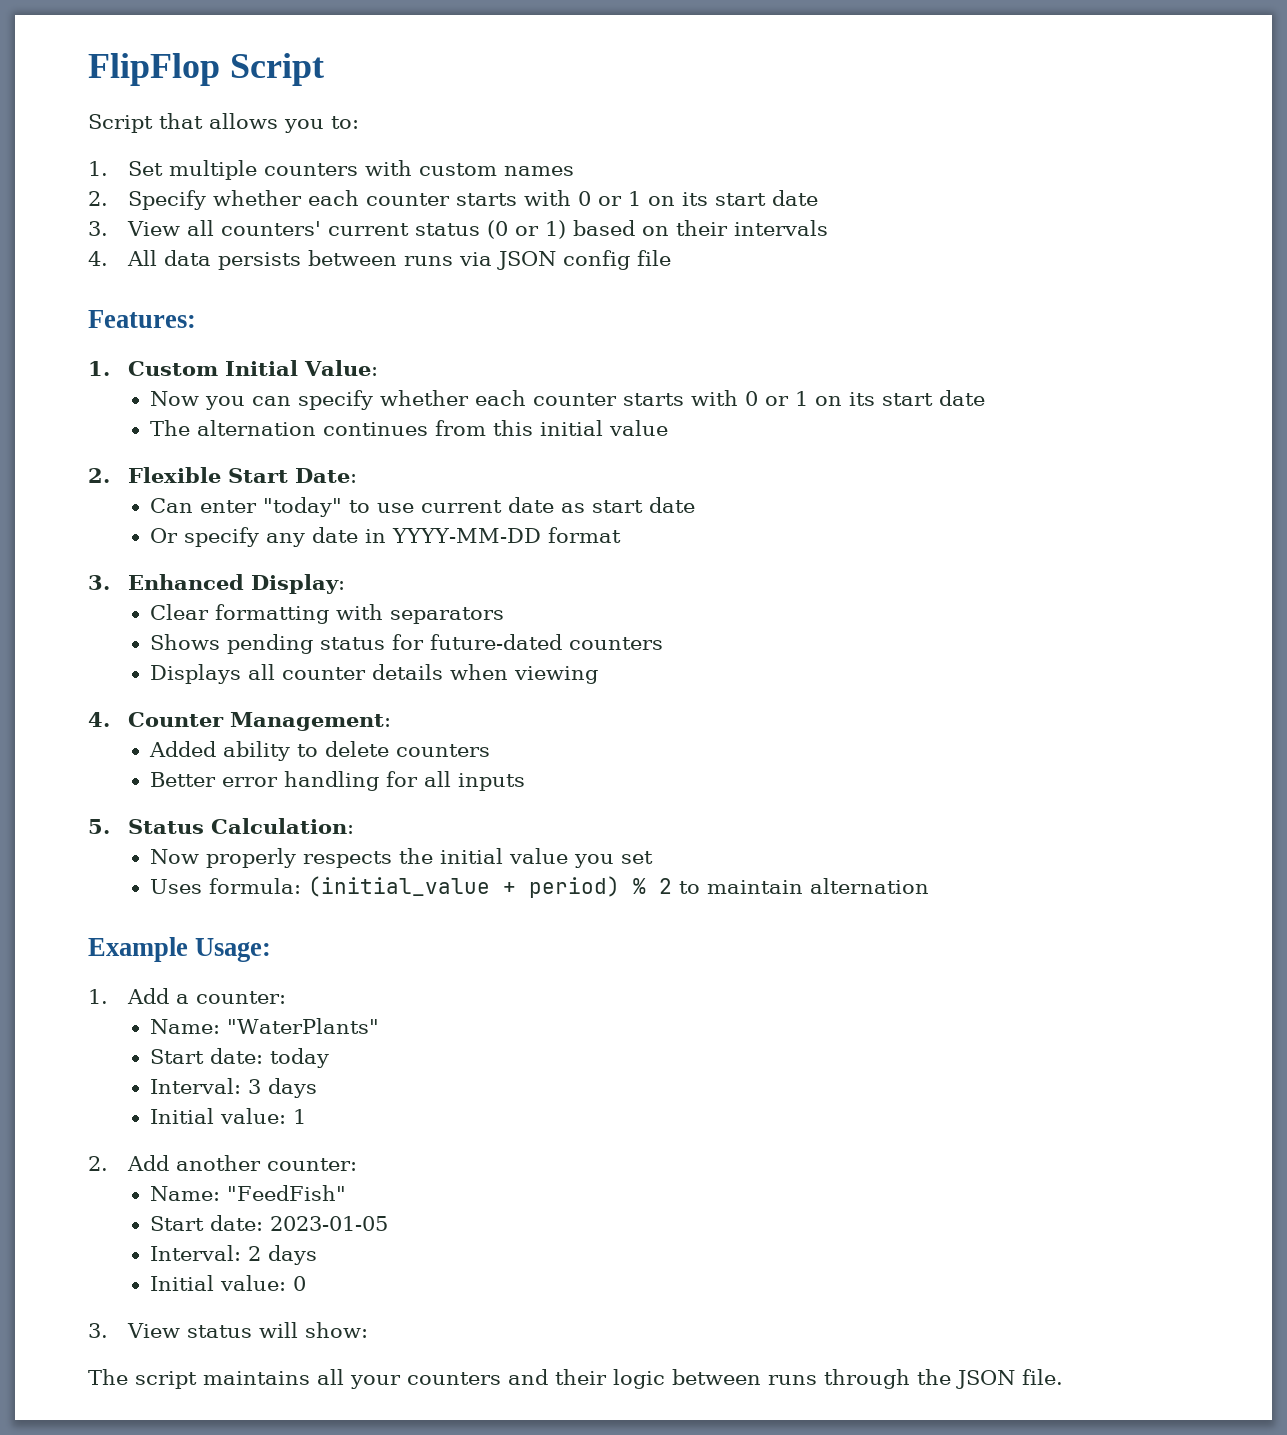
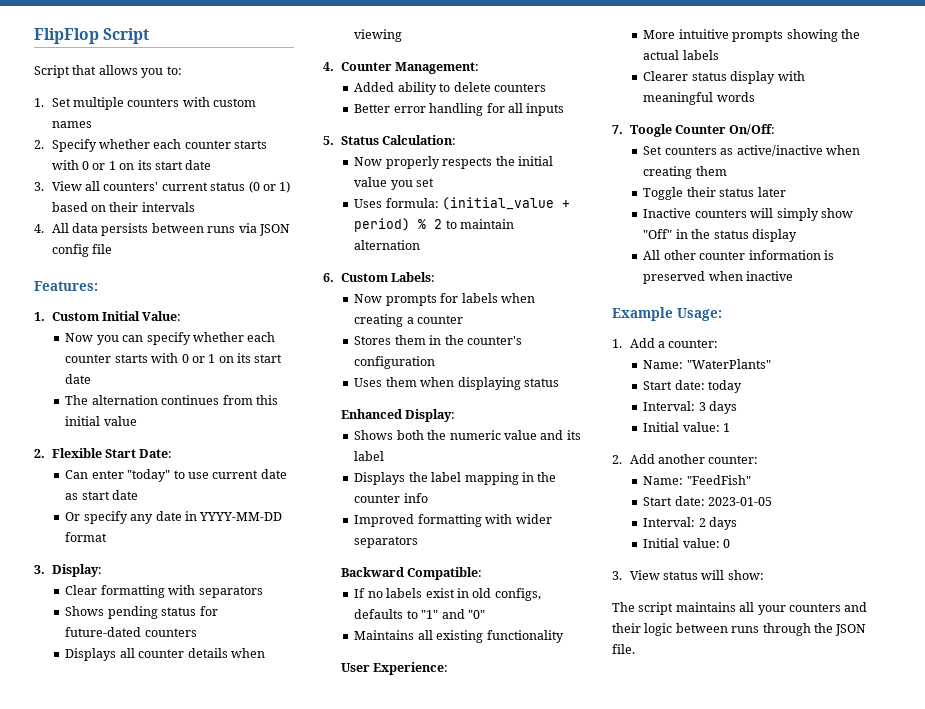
- 3. Enhanced Display:
+ 3. Display:
+ 6. Custom Labels:
+ Now prompts for labels when creating a counter
+ Stores them in the counter's configuration
+ Uses them when displaying status
+ Enhanced Display:
+ Shows both the numeric value and its label
+ Displays the label mapping in the counter info
+ Improved formatting with wider separators
+ Backward Compatible:
+ If no labels exist in old configs, defaults to "1" and "0"
+ Maintains all existing functionality
+ User Experience:
+ More intuitive prompts showing the actual labels
+ Clearer status display with meaningful words
+ 7. Toogle Counter On/Off:
+ Set counters as active/inactive when creating them
+ Toggle their status later
+ Inactive counters will simply show "Off" in the status display
+ All other counter information is preserved when inactive

